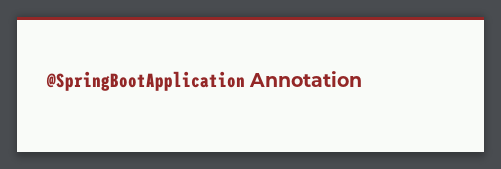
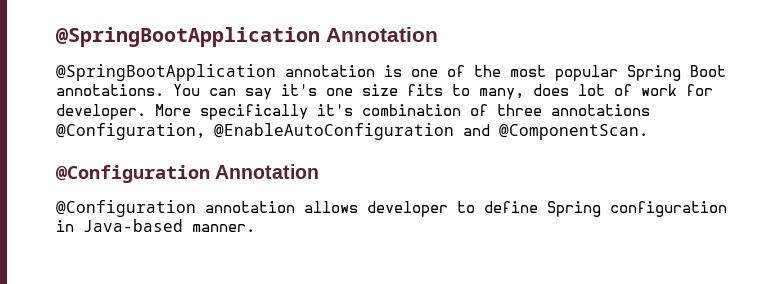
+ @SpringBootApplication annotation is one of the most popular Spring Boot annotations. You can say it's one size fits to many, does lot of work for developer. More specifically it's combination of three annotations @Configuration, @EnableAutoConfiguration and @ComponentScan.
+ @Configuration Annotation
+ @Configuration annotation allows developer to define Spring configuration in Java-based manner.

